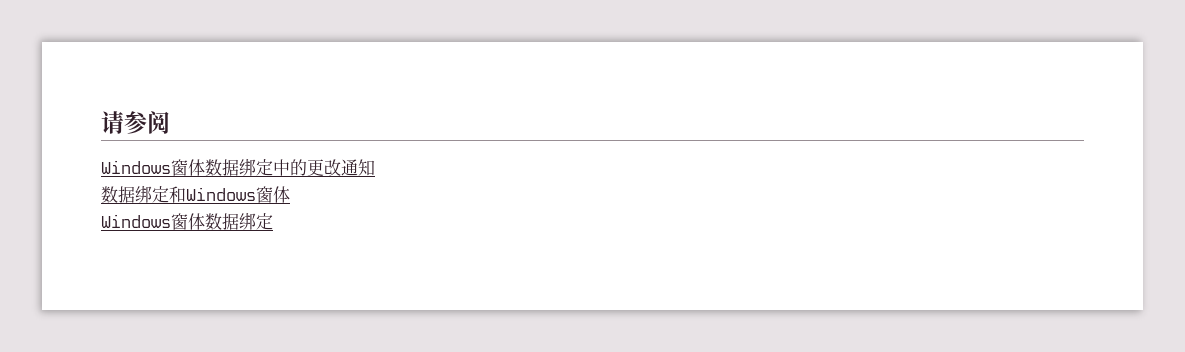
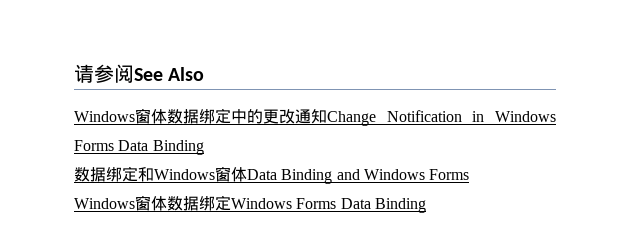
- 请参阅
+ 请参阅See Also
- Windows窗体数据绑定中的更改通知
+ Windows窗体数据绑定中的更改通知Change Notification in Windows Forms Data Binding
- 数据绑定和Windows窗体
- Windows窗体数据绑定
+ 数据绑定和Windows窗体Data Binding and Windows Forms
+ Windows窗体数据绑定Windows Forms Data Binding

